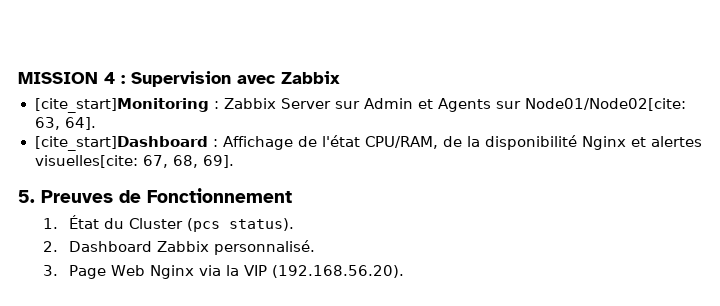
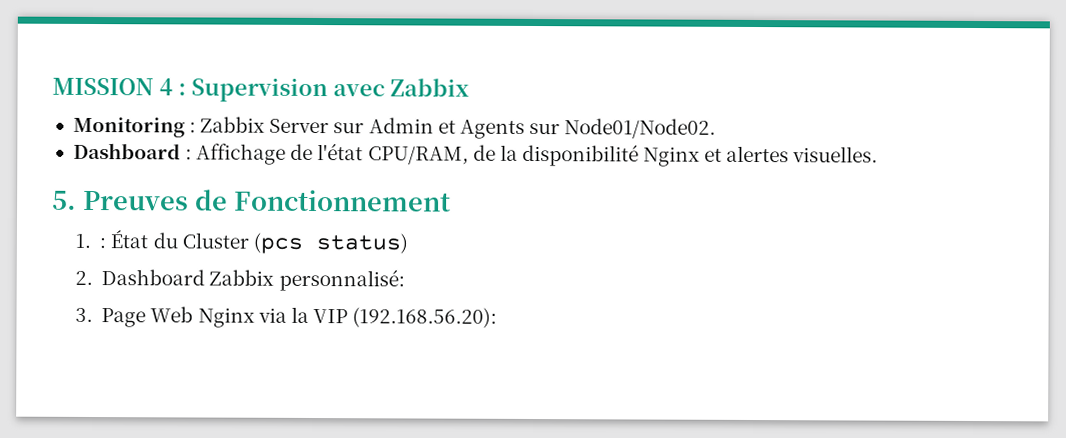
- [cite_start]Monitoring : Zabbix Server sur Admin et Agents sur Node01/Node02[cite: 63, 64].
- [cite_start]Dashboard : Affichage de l'état CPU/RAM, de la disponibilité Nginx et alertes visuelles[cite: 67, 68, 69].
+ Monitoring : Zabbix Server sur Admin et Agents sur Node01/Node02.
+ Dashboard : Affichage de l'état CPU/RAM, de la disponibilité Nginx et alertes visuelles.
- 1. État du Cluster (pcs status).
+ 1. : État du Cluster (pcs status)
- 2. Dashboard Zabbix personnalisé.
+ 2. Dashboard Zabbix personnalisé:
- 3. Page Web Nginx via la VIP (192.168.56.20).
+ 3. Page Web Nginx via la VIP (192.168.56.20):

